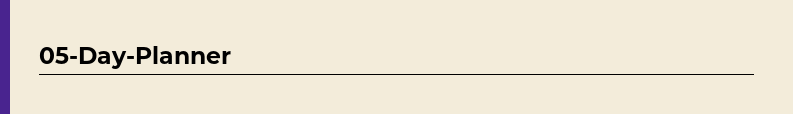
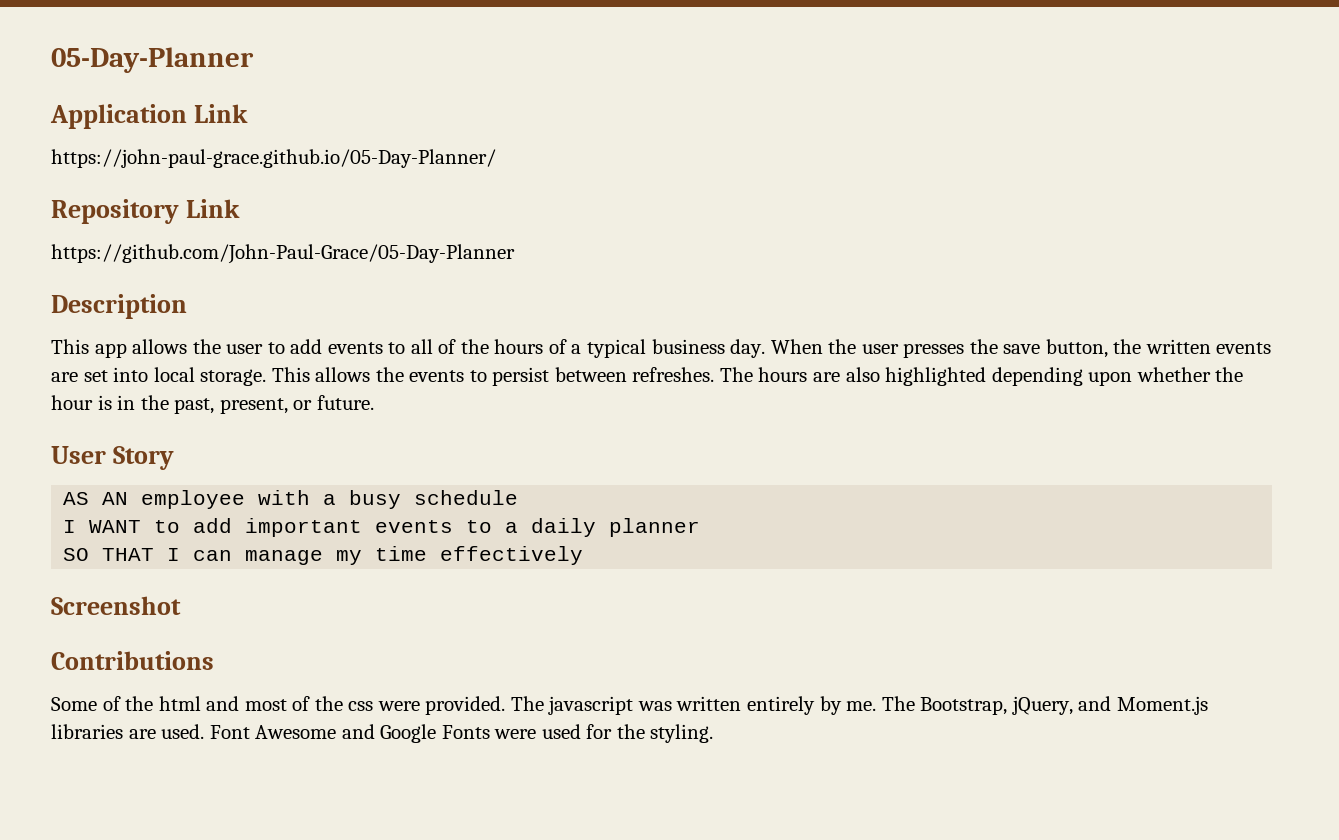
+ Application Link
+ https://john-paul-grace.github.io/05-Day-Planner/
+ Repository Link
+ https://github.com/John-Paul-Grace/05-Day-Planner
+ Description
+ This app allows the user to add events to all of the hours of a typical business day. When the user presses the save button, the written events are set into local storage. This allows the events to persist between refreshes. The hours are also highlighted depending upon whether the hour is in the past, present, or future.
+ User Story
+ AS AN employee with a busy schedule
+ I WANT to add important events to a daily planner
+ SO THAT I can manage my time effectively
+ Screenshot
+ Contributions
+ Some of the html and most of the css were provided. The javascript was written entirely by me. The Bootstrap, jQuery, and Moment.js libraries are used. Font Awesome and Google Fonts were used for the styling.

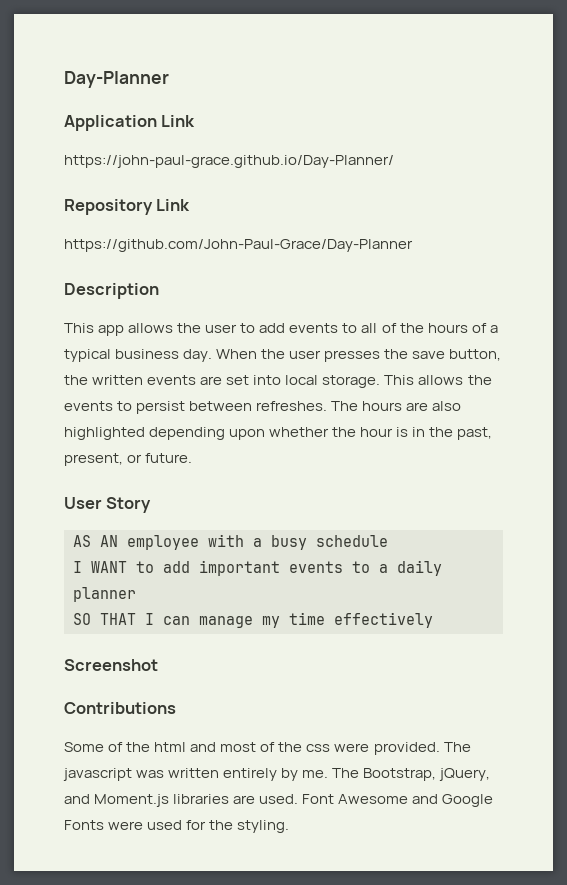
- 05-Day-Planner
+ Day-Planner
- https://john-paul-grace.github.io/05-Day-Planner/
+ https://john-paul-grace.github.io/Day-Planner/
- https://github.com/John-Paul-Grace/05-Day-Planner
+ https://github.com/John-Paul-Grace/Day-Planner

